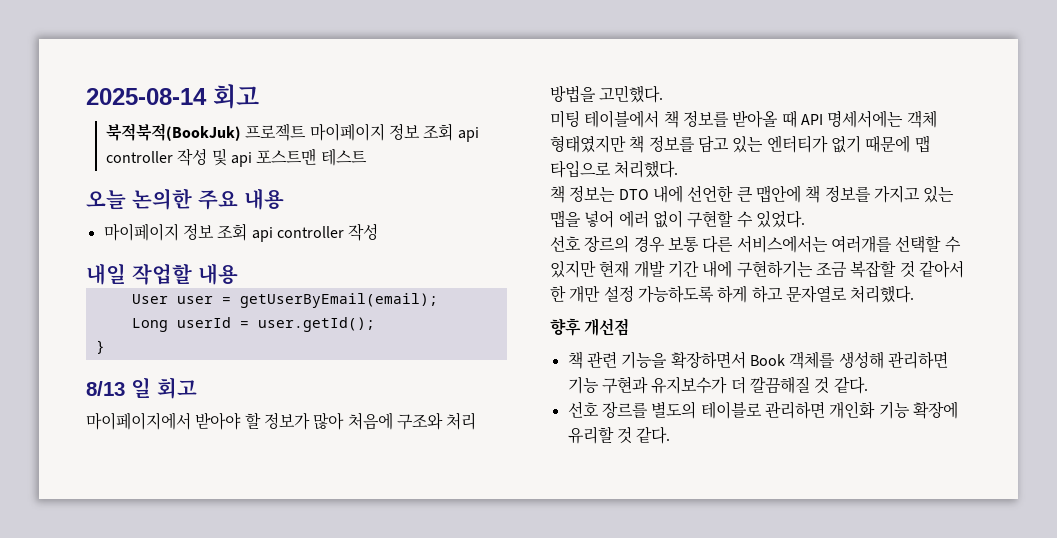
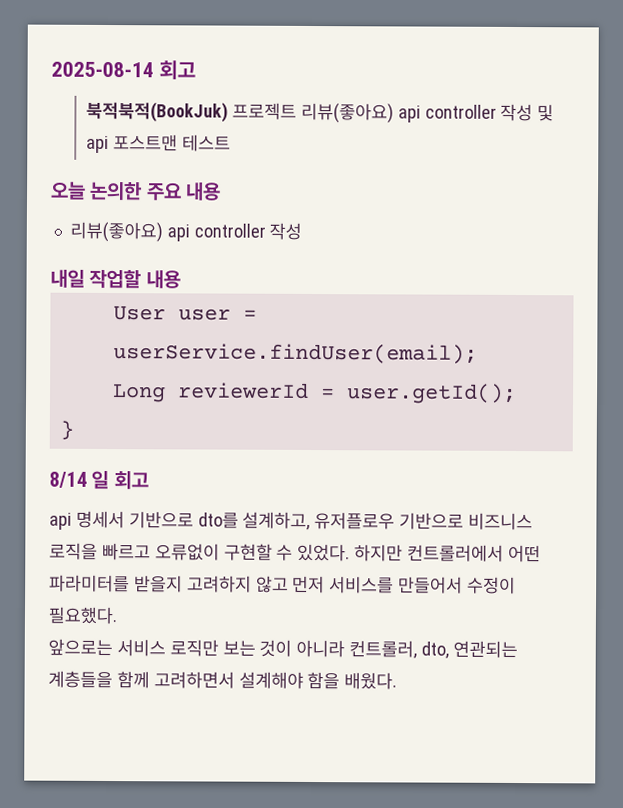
- 북적북적(BookJuk) 프로젝트 마이페이지 정보 조회 api controller 작성 및 api 포스트맨 테스트
+ 북적북적(BookJuk) 프로젝트 리뷰(좋아요) api controller 작성 및 api 포스트맨 테스트
  오늘 논의한 주요 내용
- 마이페이지 정보 조회 api controller 작성
+ 리뷰(좋아요) api controller 작성
- User user = getUserByEmail(email);
+ User user = userService.findUser(email);
- Long userId = user.getId();
+ Long reviewerId = user.getId();
- 8/13 일 회고
+ 8/14 일 회고
- 마이페이지에서 받아야 할 정보가 많아 처음에 구조와 처리 방법을 고민했다.
- 미팅 테이블에서 책 정보를 받아올 때 API 명세서에는 객체 형태였지만 책 정보를 담고 있는 엔터티가 없기 때문에 맵 타입으로 처리했다.
- 책 정보는 DTO 내에 선언한 큰 맵안에 책 정보를 가지고 있는 맵을 넣어 에러 없이 구현할 수 있었다.
- 선호 장르의 경우 보통 다른 서비스에서는 여러개를 선택할 수 있지만 현재 개발 기간 내에 구현하기는 조금 복잡할 것 같아서 한 개만 설정 가능하도록 하게 하고 문자열로 처리했다.
- 향후 개선점
- 책 관련 기능을 확장하면서 Book 객체를 생성해 관리하면 기능 구현과 유지보수가 더 깔끔해질 것 같다.
- 선호 장르를 별도의 테이블로 관리하면 개인화 기능 확장에 유리할 것 같다.
+ api 명세서 기반으로 dto를 설계하고, 유저플로우 기반으로 비즈니스 로직을 빠르고 오류없이 구현할 수 있었다. 하지만 컨트롤러에서 어떤 파라미터를 받을지 고려하지 않고 먼저 서비스를 만들어서 수정이 필요했다.
+ 앞으로는 서비스 로직만 보는 것이 아니라 컨트롤러, dto, 연관되는 계층들을 함께 고려하면서 설계해야 함을 배웠다.

